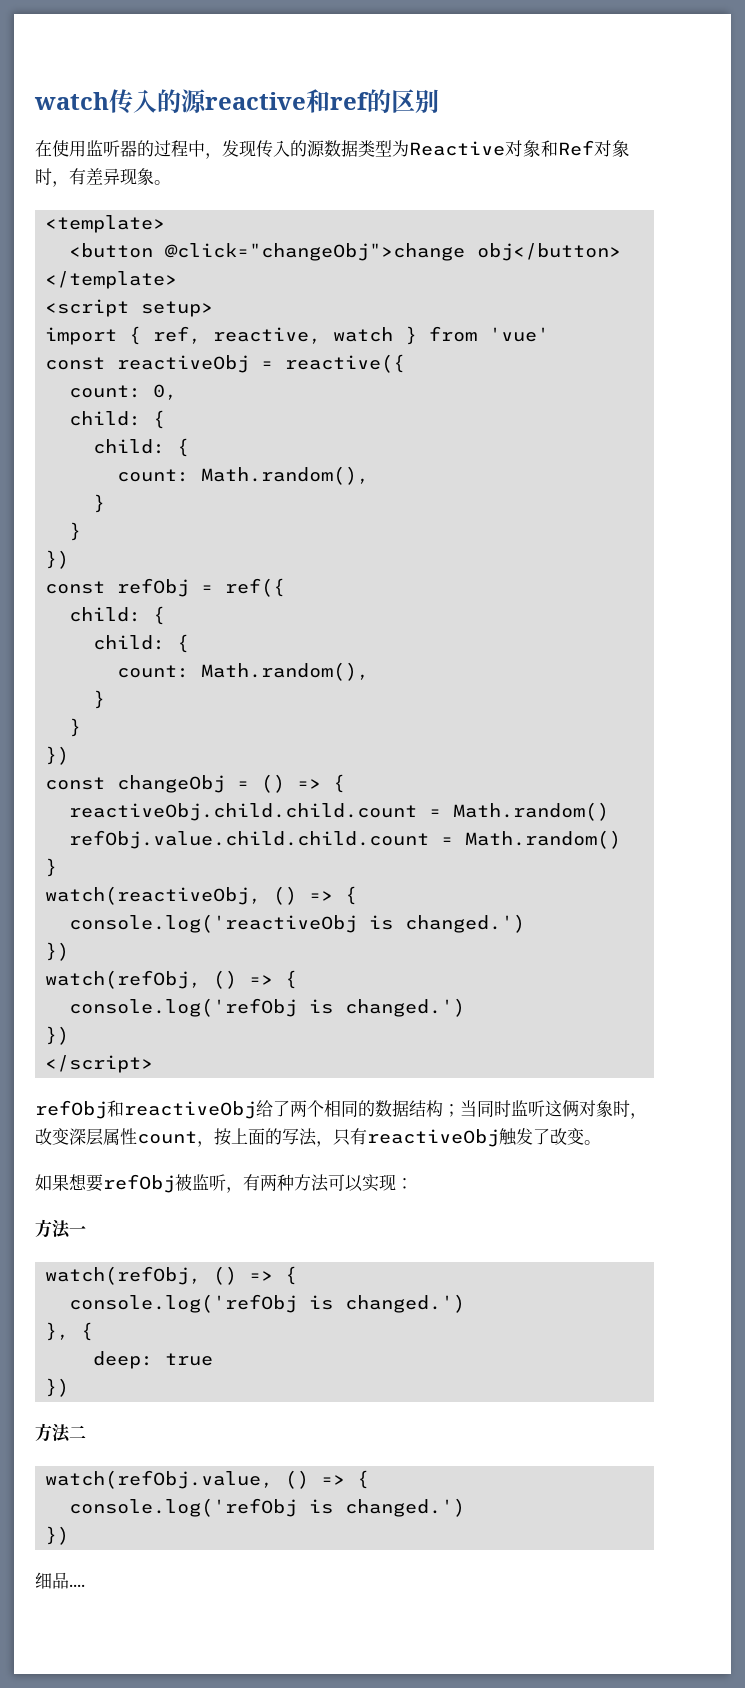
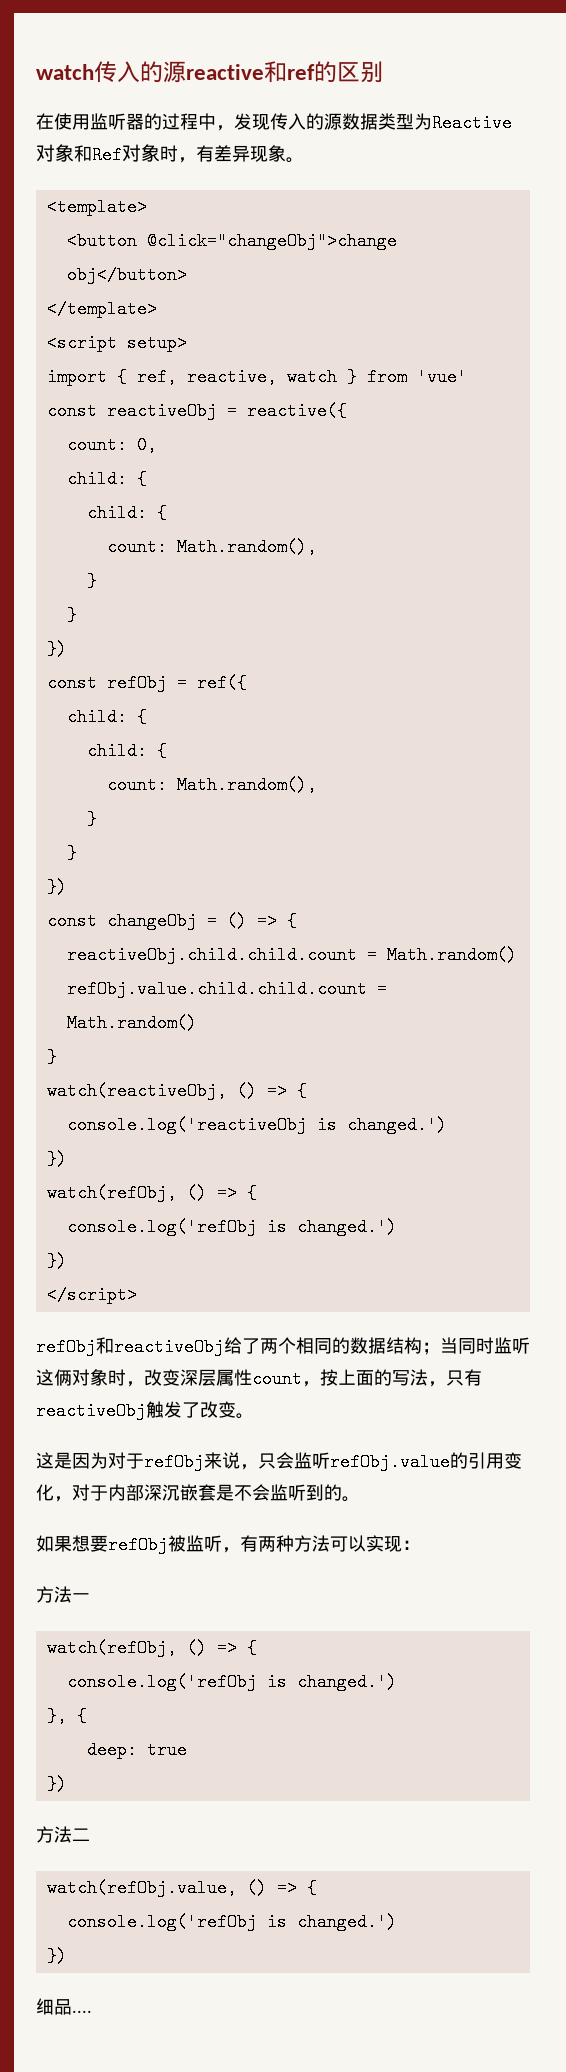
+ 这是因为对于refObj来说，只会监听refObj.value的引用变化，对于内部深沉嵌套是不会监听到的。

